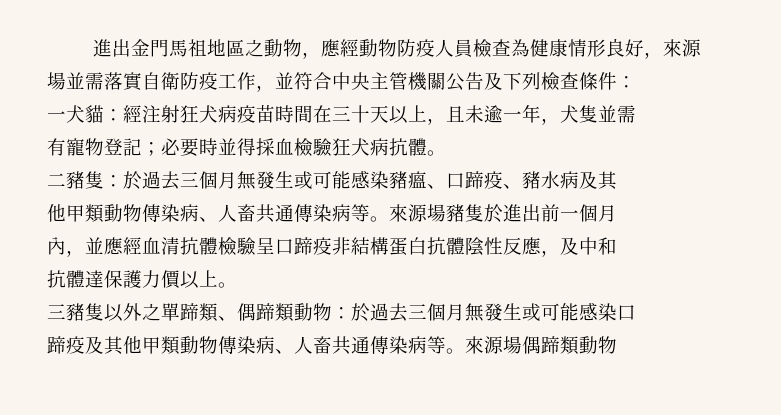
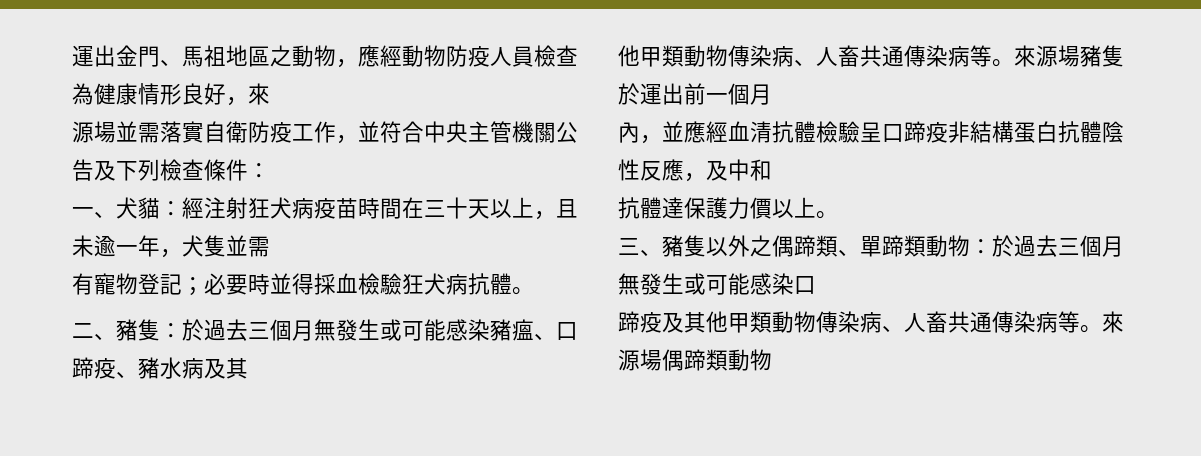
- 進出金門馬祖地區之動物，應經動物防疫人員檢查為健康情形良好，來源
- 場並需落實自衛防疫工作，並符合中央主管機關公告及下列檢查條件：
+ 運出金門、馬祖地區之動物，應經動物防疫人員檢查為健康情形良好，來
+ 源場並需落實自衛防疫工作，並符合中央主管機關公告及下列檢查條件：
- 一犬貓：經注射狂犬病疫苗時間在三十天以上，且未逾一年，犬隻並需
+ 一、犬貓：經注射狂犬病疫苗時間在三十天以上，且未逾一年，犬隻並需
- 二豬隻：於過去三個月無發生或可能感染豬瘟、口蹄疫、豬水病及其
+ 二、豬隻：於過去三個月無發生或可能感染豬瘟、口蹄疫、豬水病及其
- 來源場豬隻於進出前一個月
+ 來源場豬隻於運出前一個月
- 三豬隻以外之單蹄類、偶蹄類動物：於過去三個月無發生或可能感染口
+ 三、豬隻以外之偶蹄類、單蹄類動物：於過去三個月無發生或可能感染口

